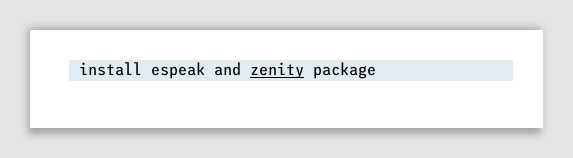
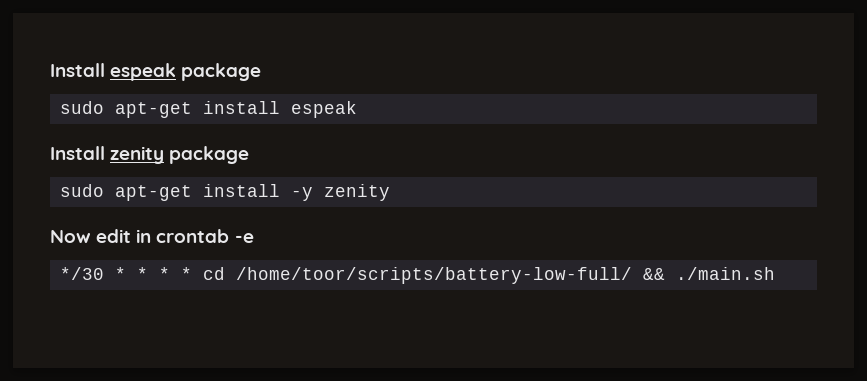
- install espeak and zenity package
+ Install espeak package
+ sudo apt-get install espeak
+ Install zenity package
+ sudo apt-get install -y zenity
+ Now edit in crontab -e
+ */30 * * * * cd /home/toor/scripts/battery-low-full/ && ./main.sh

